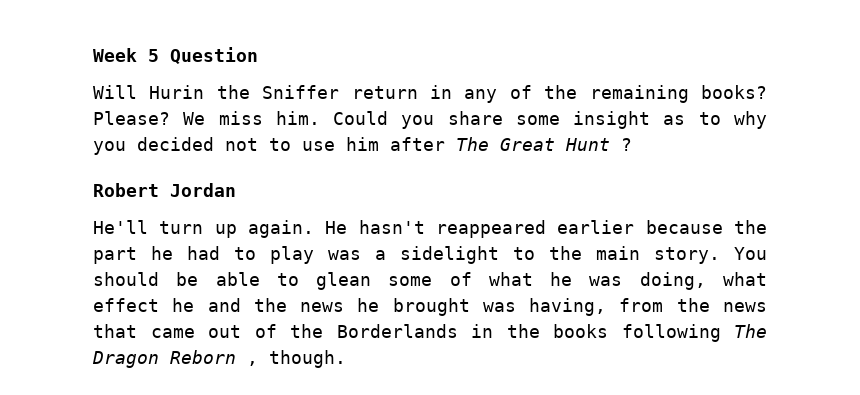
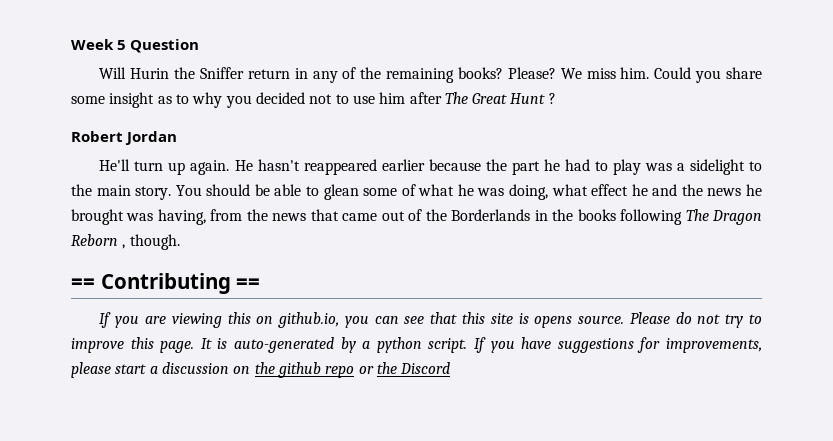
+ == Contributing ==
+ If you are viewing this on github.io, you can see that this site is opens source. Please do not try to improve this page. It is auto-generated by a python script. If you have suggestions for improvements, please start a discussion on the github repo or the Discord

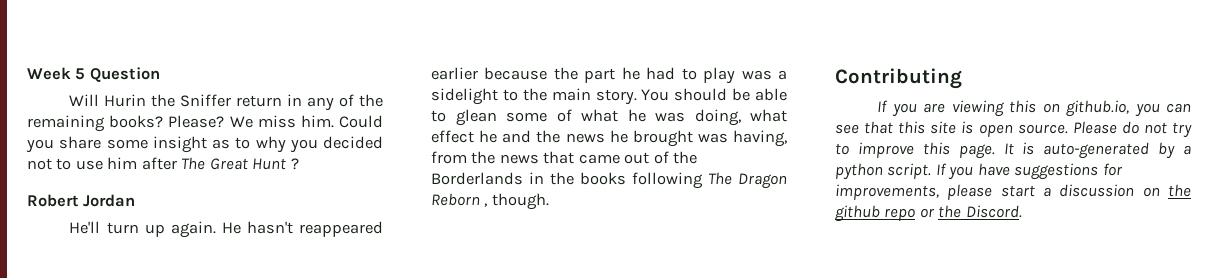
- == Contributing ==
+ Contributing
- If you are viewing this on github.io, you can see that this site is opens source.
+ If you are viewing this on github.io, you can see that this site is open source.
- If you have suggestions for improvements, please start a discussion on the github repo or the Discord
+ If you have suggestions for improvements, please start a discussion on the github repo or the Discord.

